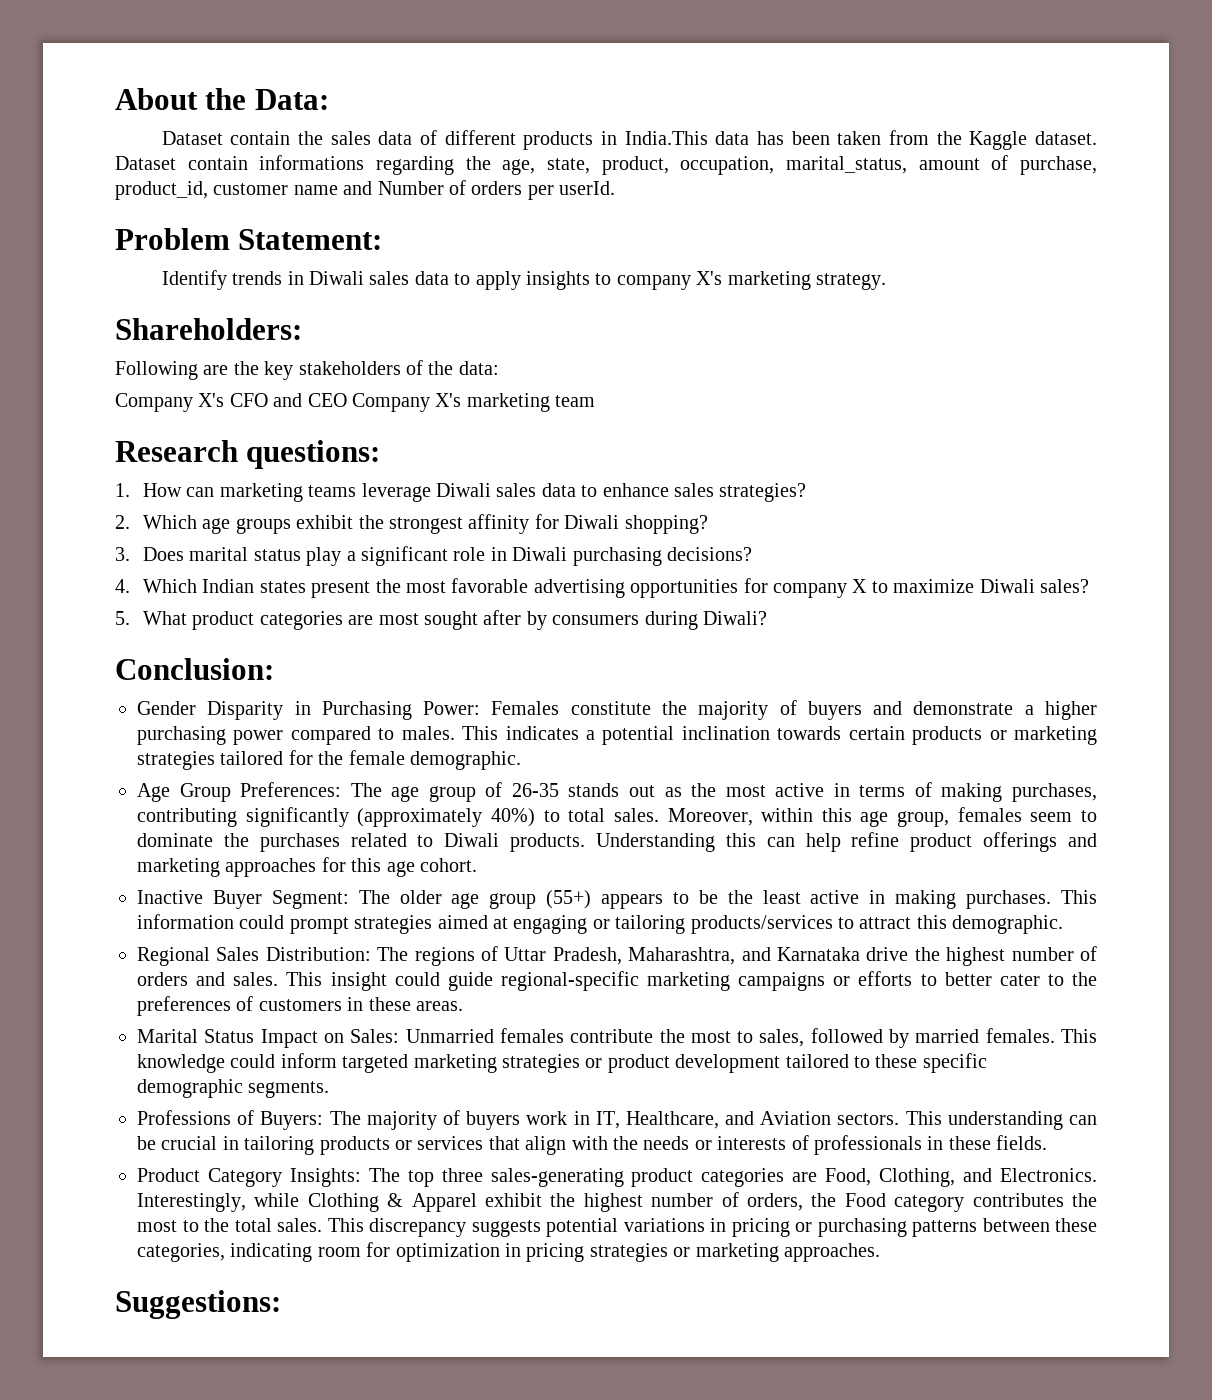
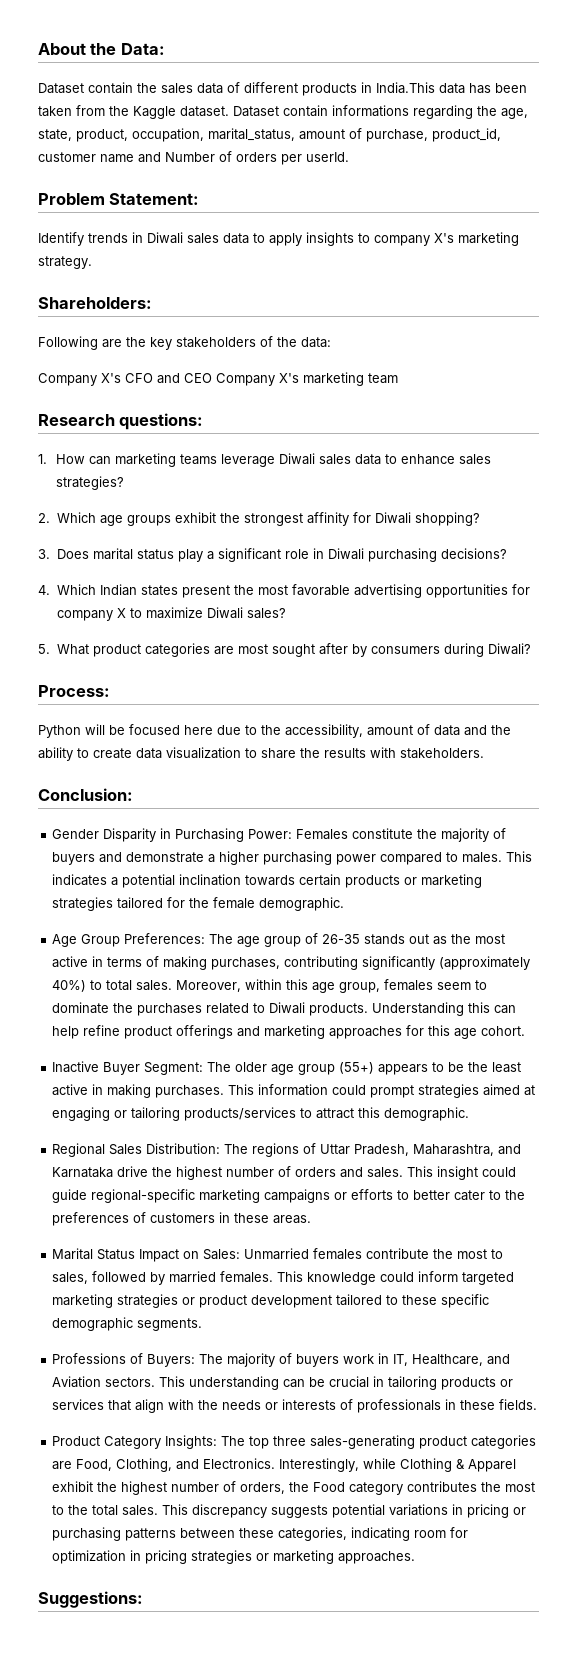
+ Process:
+ Python will be focused here due to the accessibility, amount of data and the ability to create data visualization to share the results with stakeholders.

